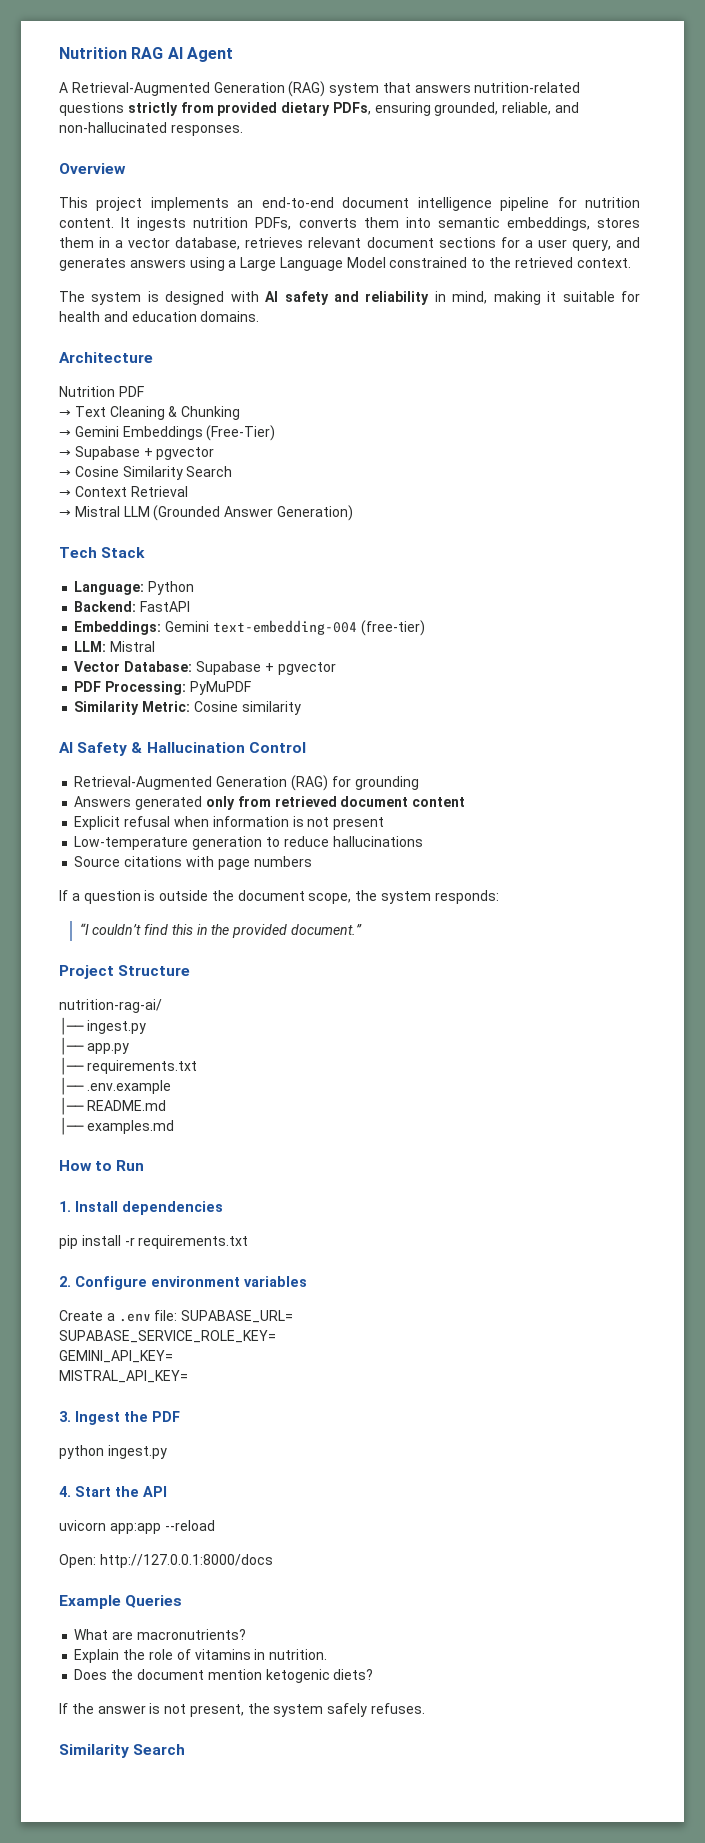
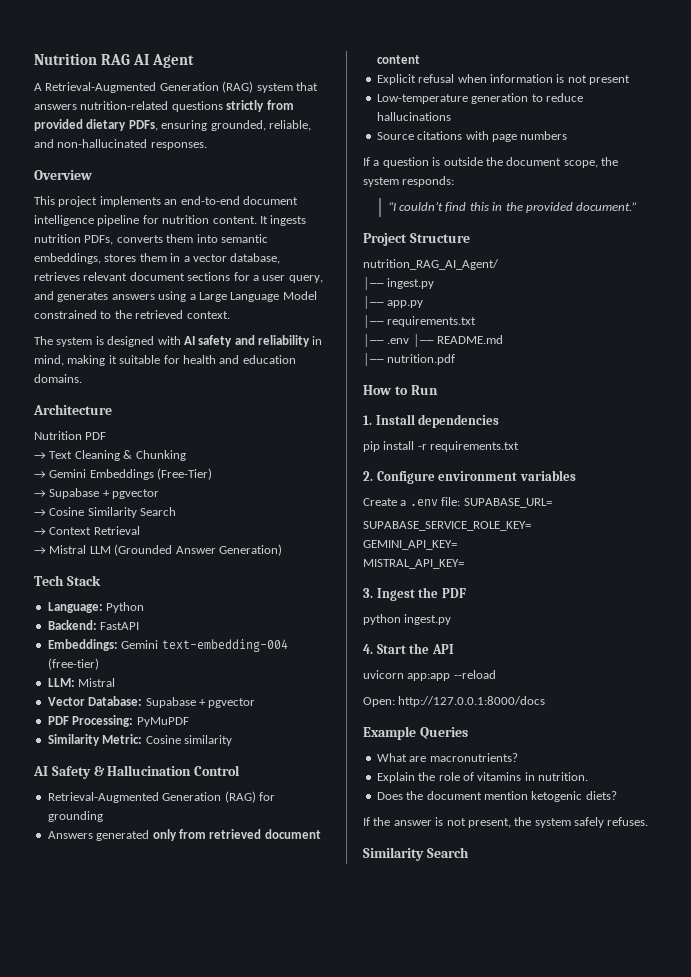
- nutrition-rag-ai/
+ nutrition_RAG_AI_Agent/
- │── .env.example
- │── README.md
+ │── .env │── README.md
- │── examples.md
+ │── nutrition.pdf

